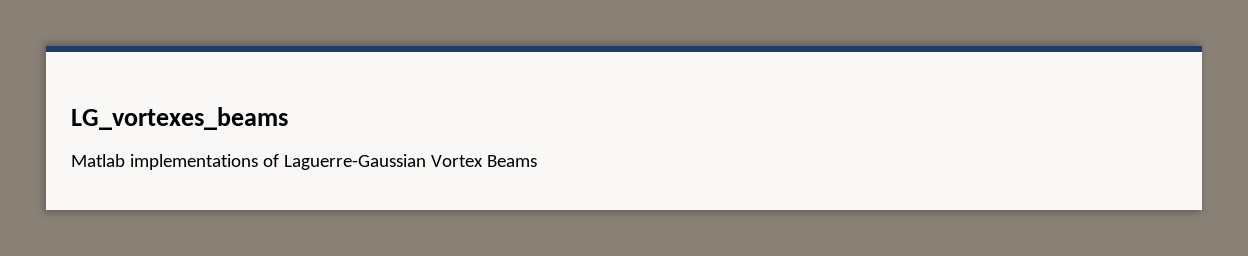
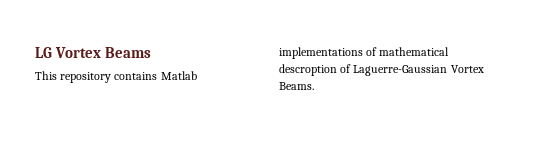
- LG_vortexes_beams
- Matlab implementations of Laguerre-Gaussian Vortex Beams
+ LG Vortex Beams
+ This repository contains Matlab implementations of mathematical descroption of Laguerre-Gaussian Vortex Beams.

